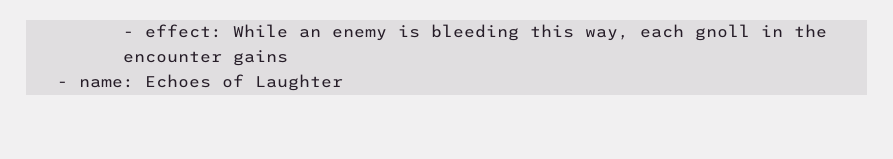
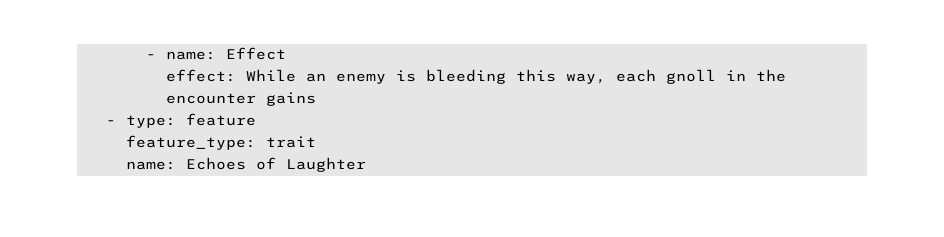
- - effect: While an enemy is bleeding this way, each gnoll in the encounter gains
+ - name: Effect
+ effect: While an enemy is bleeding this way, each gnoll in the encounter gains
- - name: Echoes of Laughter
+ - type: feature
+ feature_type: trait
+ name: Echoes of Laughter

